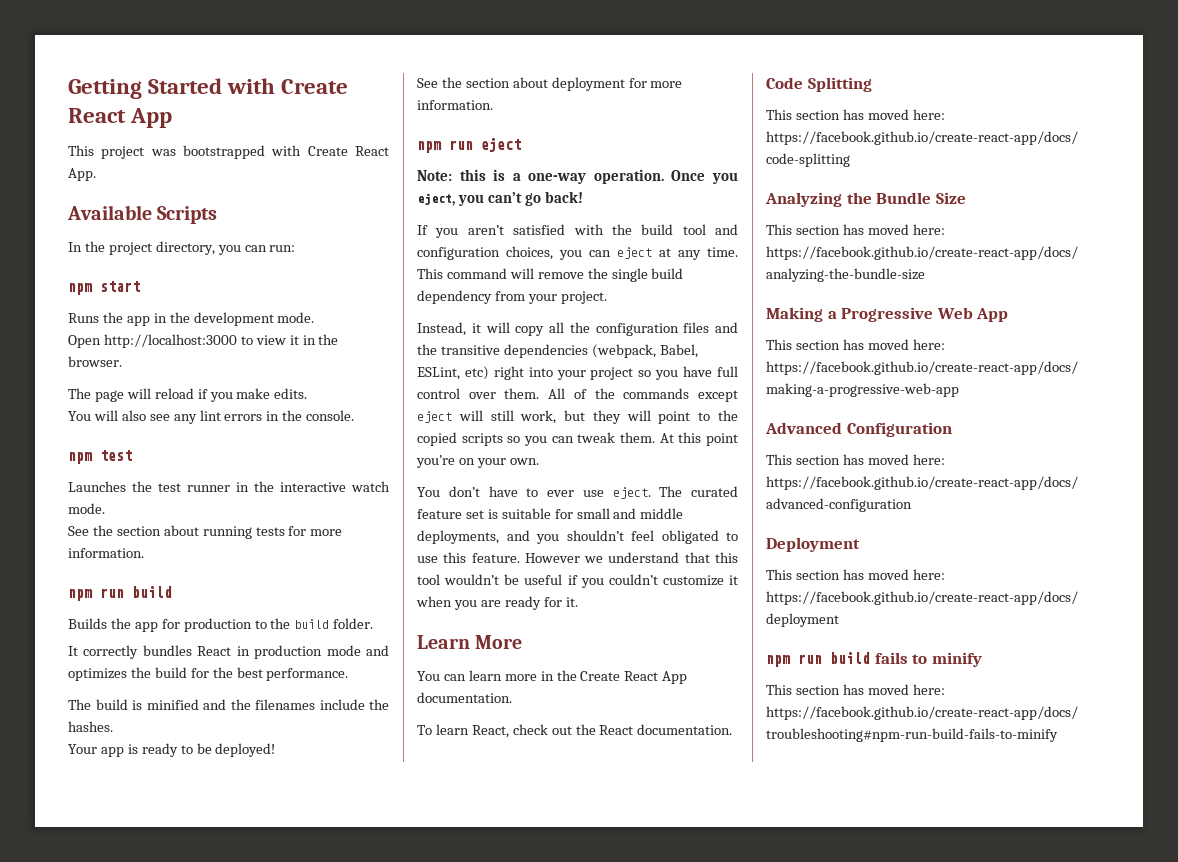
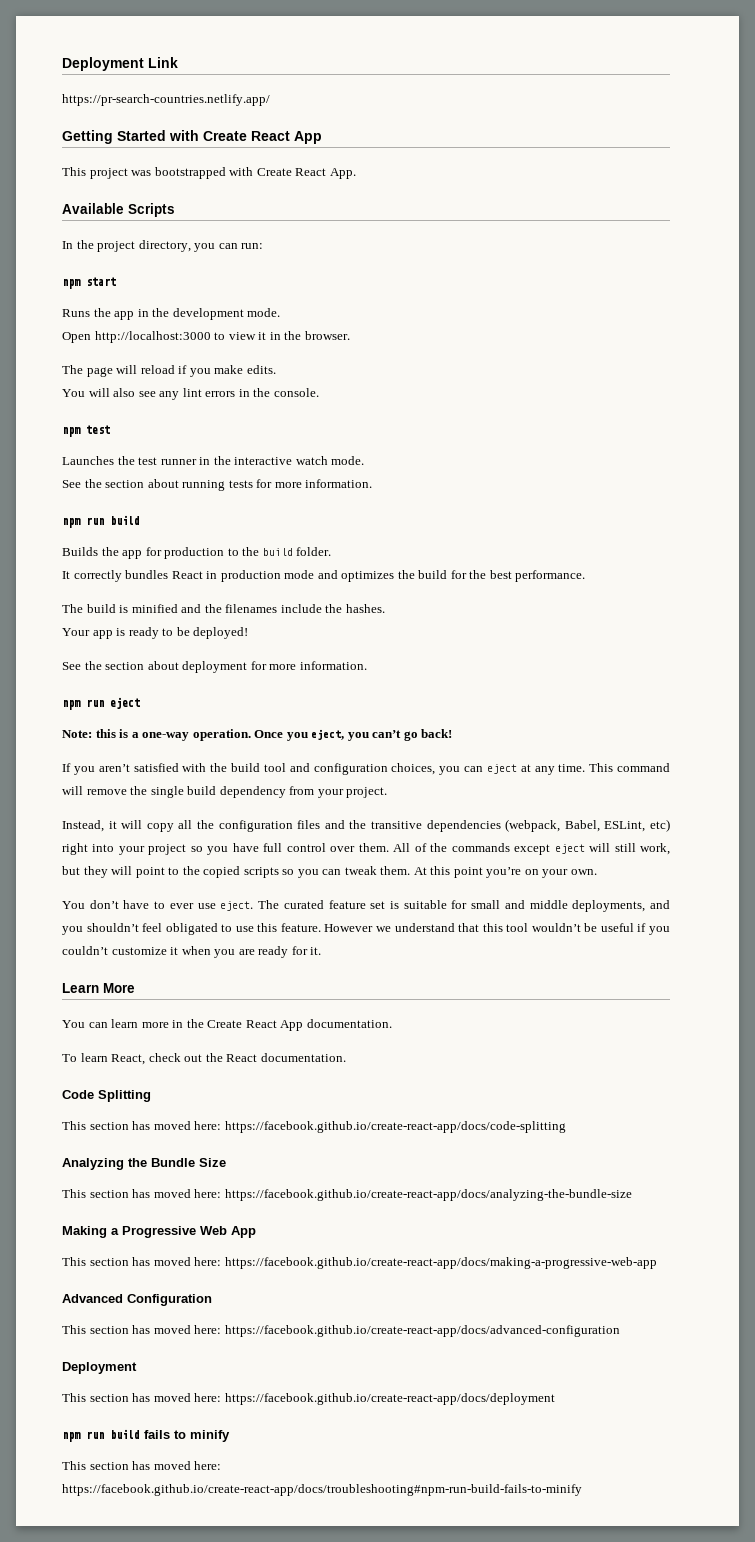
+ Deployment Link
+ https://pr-search-countries.netlify.app/

